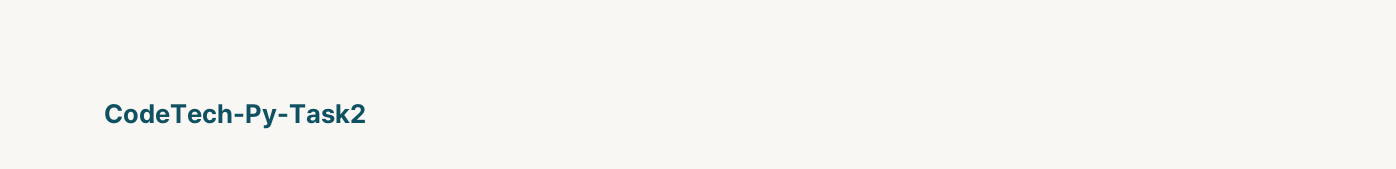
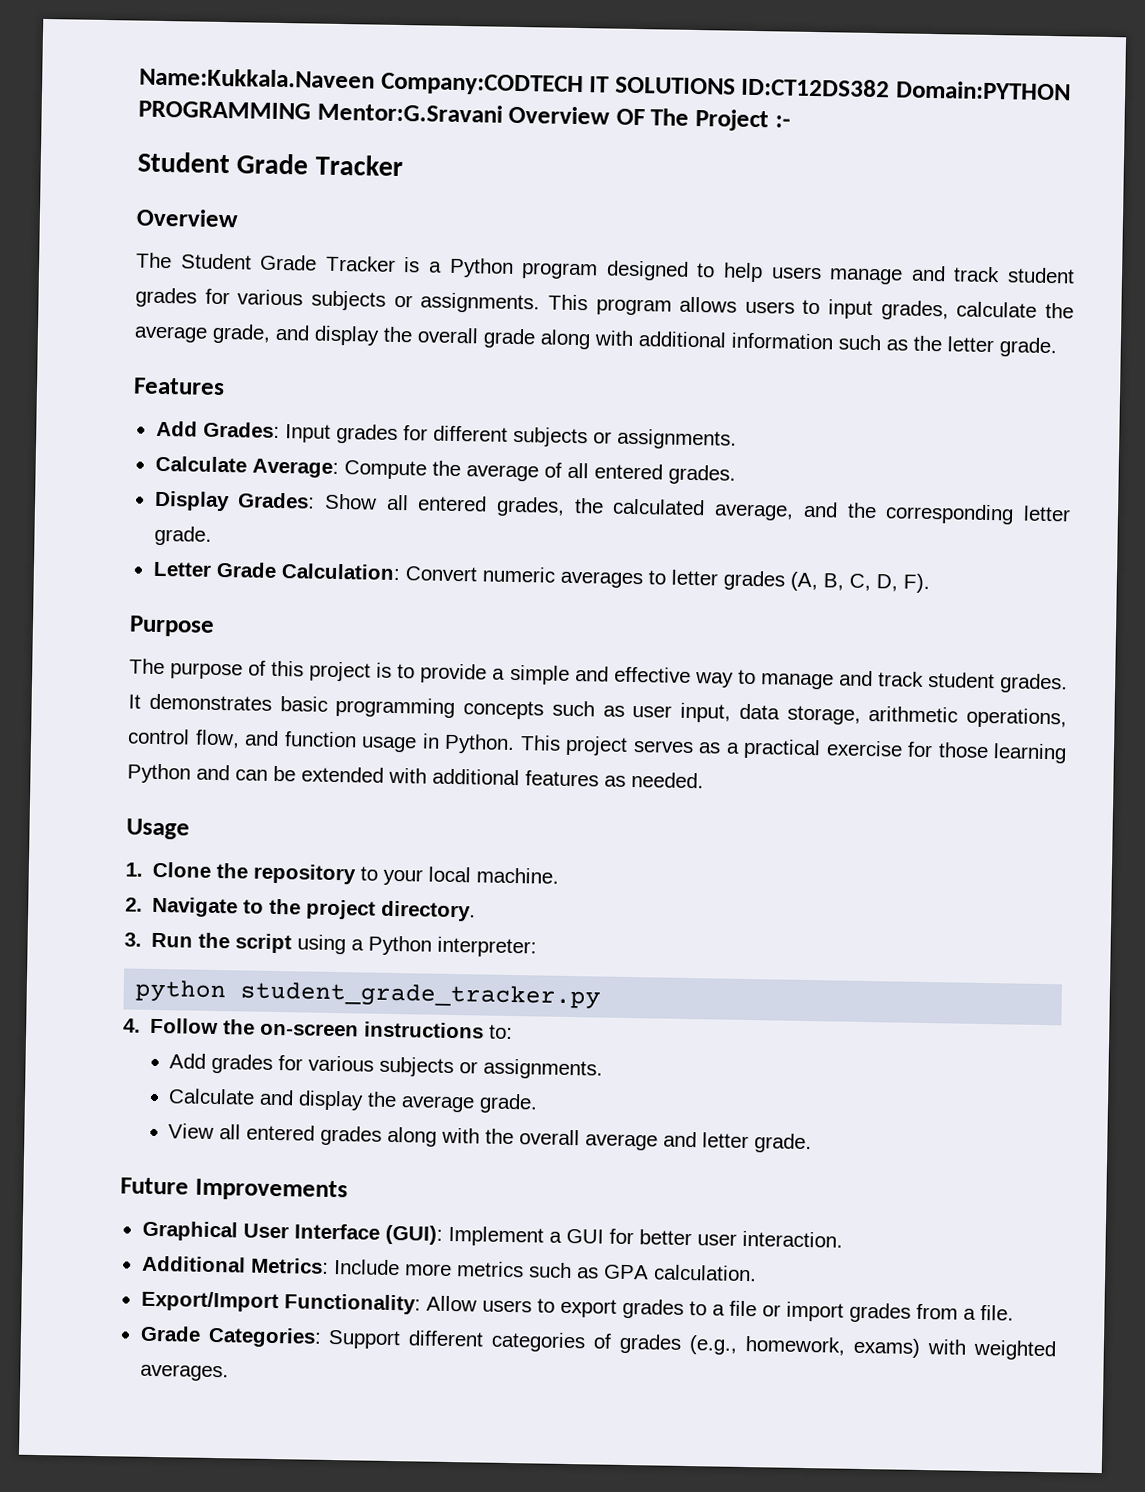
- CodeTech-Py-Task2
+ Name:Kukkala.Naveen Company:CODTECH IT SOLUTIONS ID:CT12DS382 Domain:PYTHON PROGRAMMING Mentor:G.Sravani Overview OF The Project :-
+ Student Grade Tracker
+ Overview
+ The Student Grade Tracker is a Python program designed to help users manage and track student grades for various subjects or assignments. This program allows users to input grades, calculate the average grade, and display the overall grade along with additional information such as the letter grade.
+ Features
+ Add Grades: Input grades for different subjects or assignments.
+ Calculate Average: Compute the average of all entered grades.
+ Display Grades: Show all entered grades, the calculated average, and the corresponding letter grade.
+ Letter Grade Calculation: Convert numeric averages to letter grades (A, B, C, D, F).
+ Purpose
+ The purpose of this project is to provide a simple and effective way to manage and track student grades. It demonstrates basic programming concepts such as user input, data storage, arithmetic operations, control flow, and function usage in Python. This project serves as a practical exercise for those learning Python and can be extended with additional features as needed.
+ Usage
+ 1. Clone the repository to your local machine.
+ 2. Navigate to the project directory.
+ 3. Run the script using a Python interpreter:
+ python student_grade_tracker.py
+ 4. Follow the on-screen instructions to:
+ Add grades for various subjects or assignments.
+ Calculate and display the average grade.
+ View all entered grades along with the overall average and letter grade.
+ Future Improvements
+ Graphical User Interface (GUI): Implement a GUI for better user interaction.
+ Additional Metrics: Include more metrics such as GPA calculation.
+ Export/Import Functionality: Allow users to export grades to a file or import grades from a file.
+ Grade Categories: Support different categories of grades (e.g., homework, exams) with weighted averages.

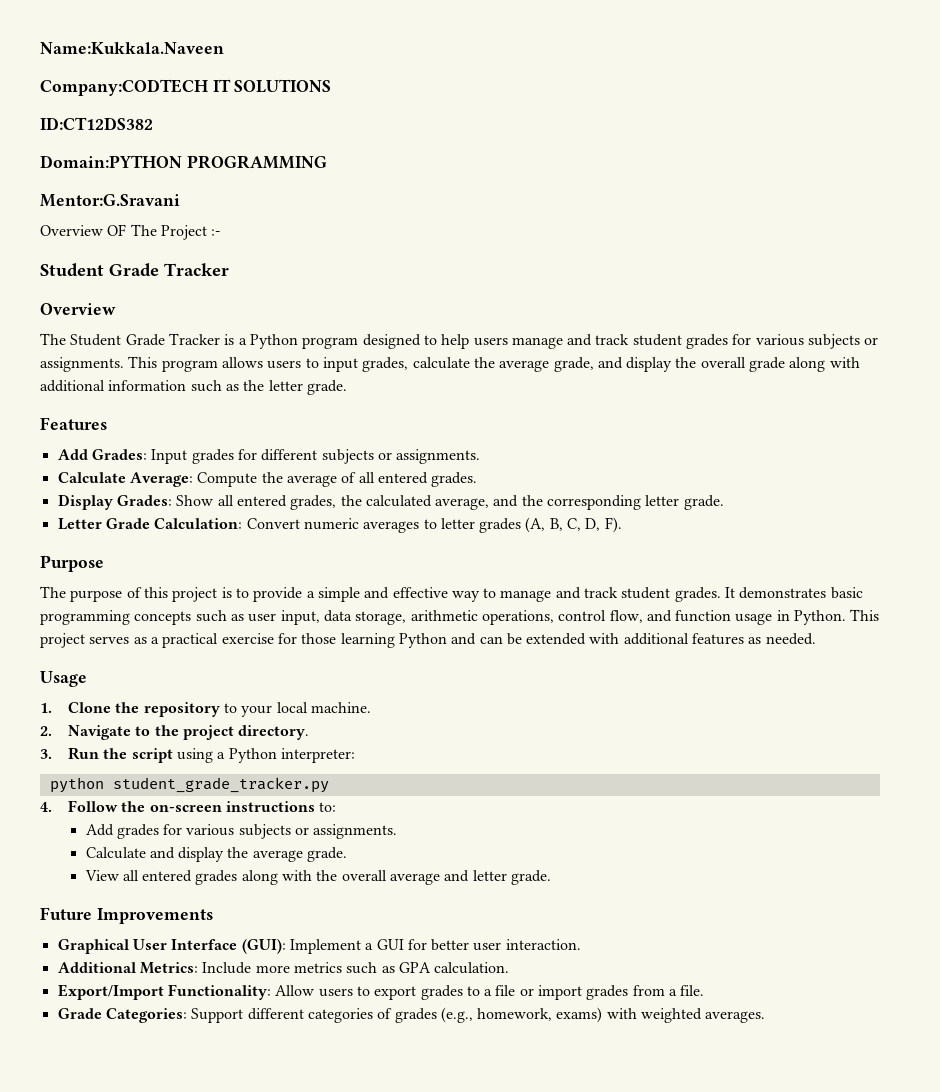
- Name:Kukkala.Naveen Company:CODTECH IT SOLUTIONS ID:CT12DS382 Domain:PYTHON PROGRAMMING Mentor:G.Sravani Overview OF The Project :-
+ Name:Kukkala.Naveen
+ Company:CODTECH IT SOLUTIONS
+ ID:CT12DS382
+ Domain:PYTHON PROGRAMMING
+ Mentor:G.Sravani
+ Overview OF The Project :-

